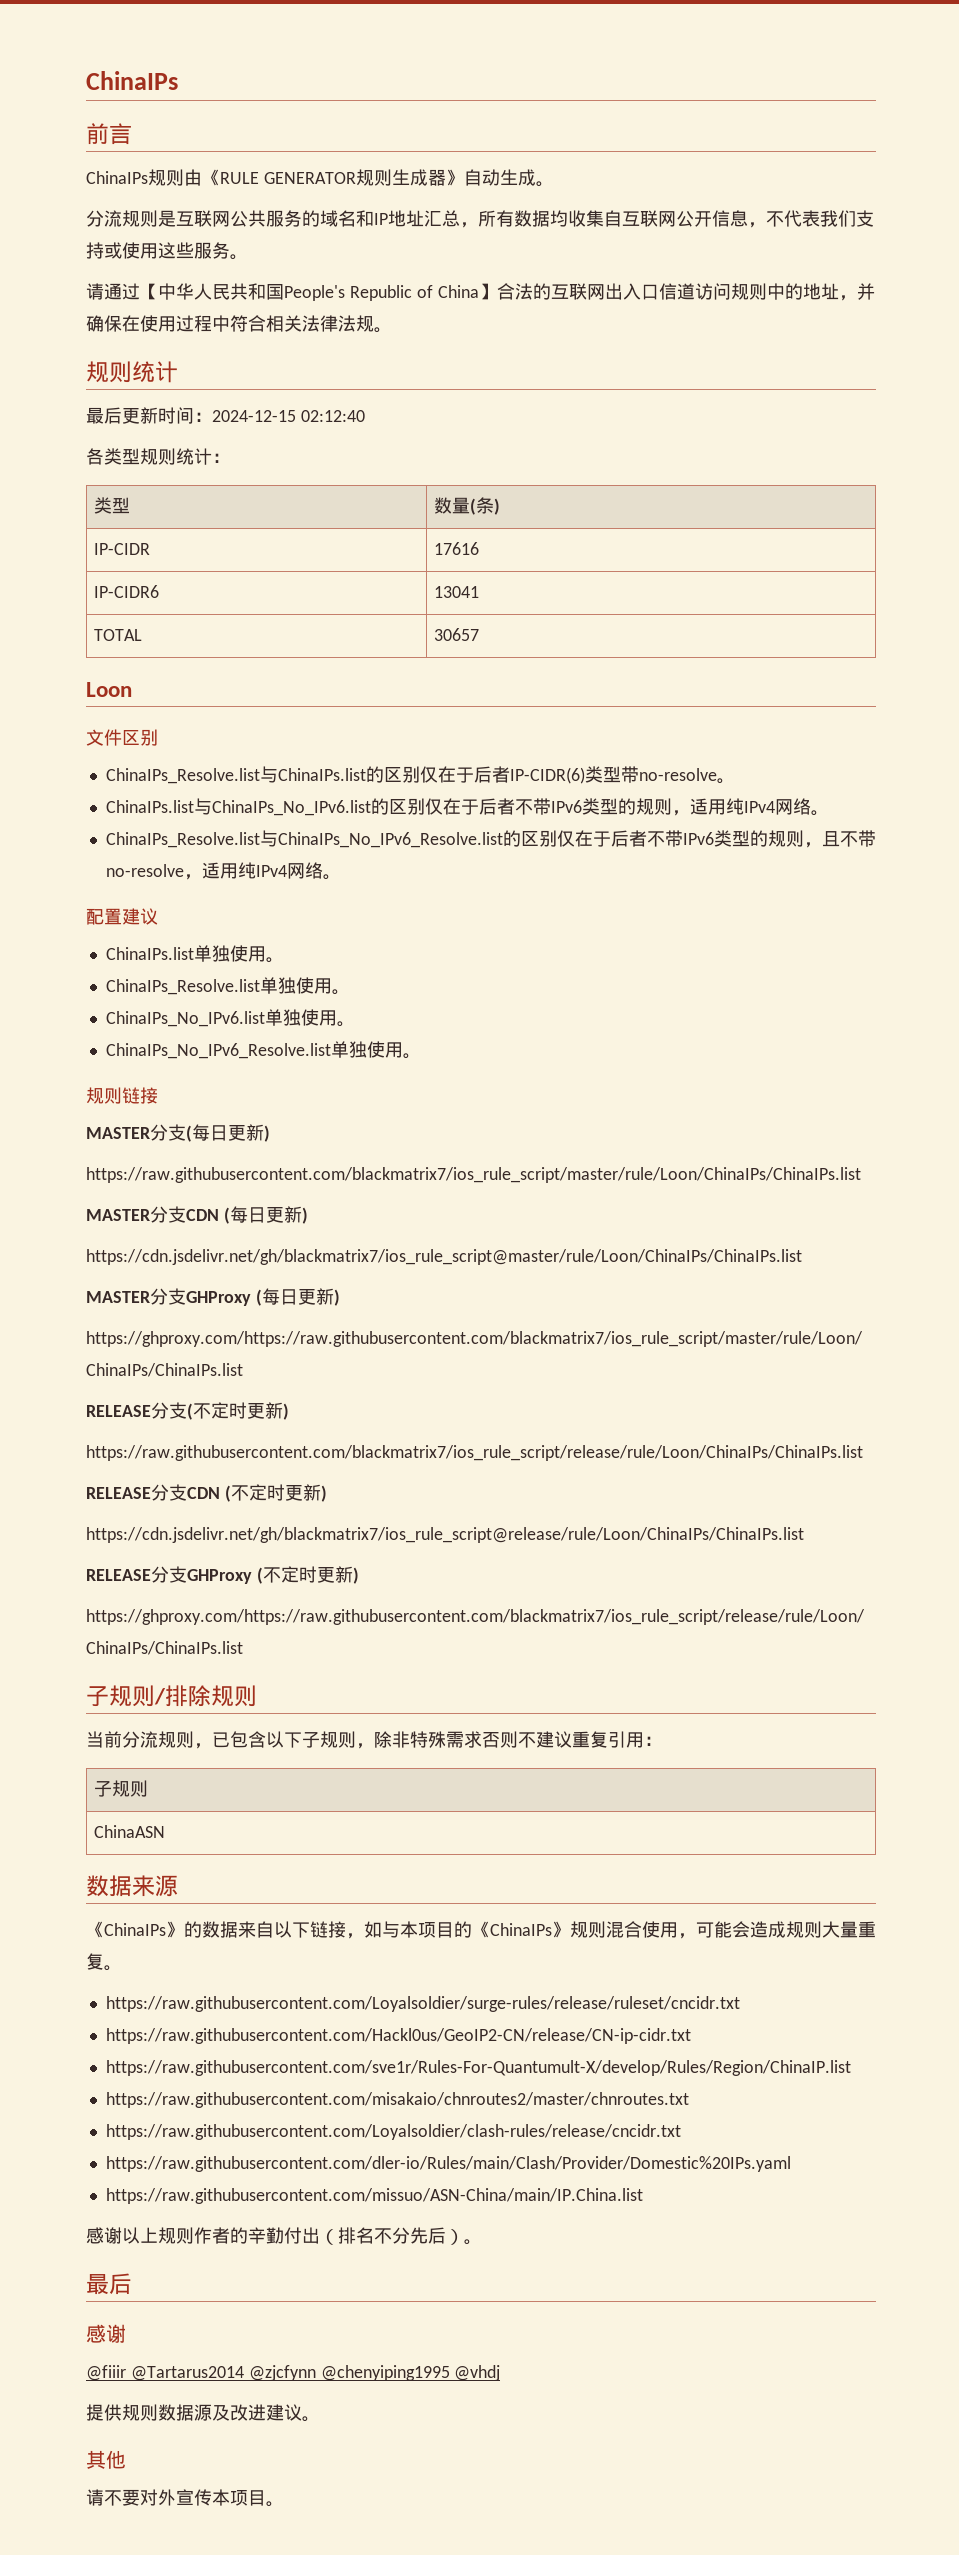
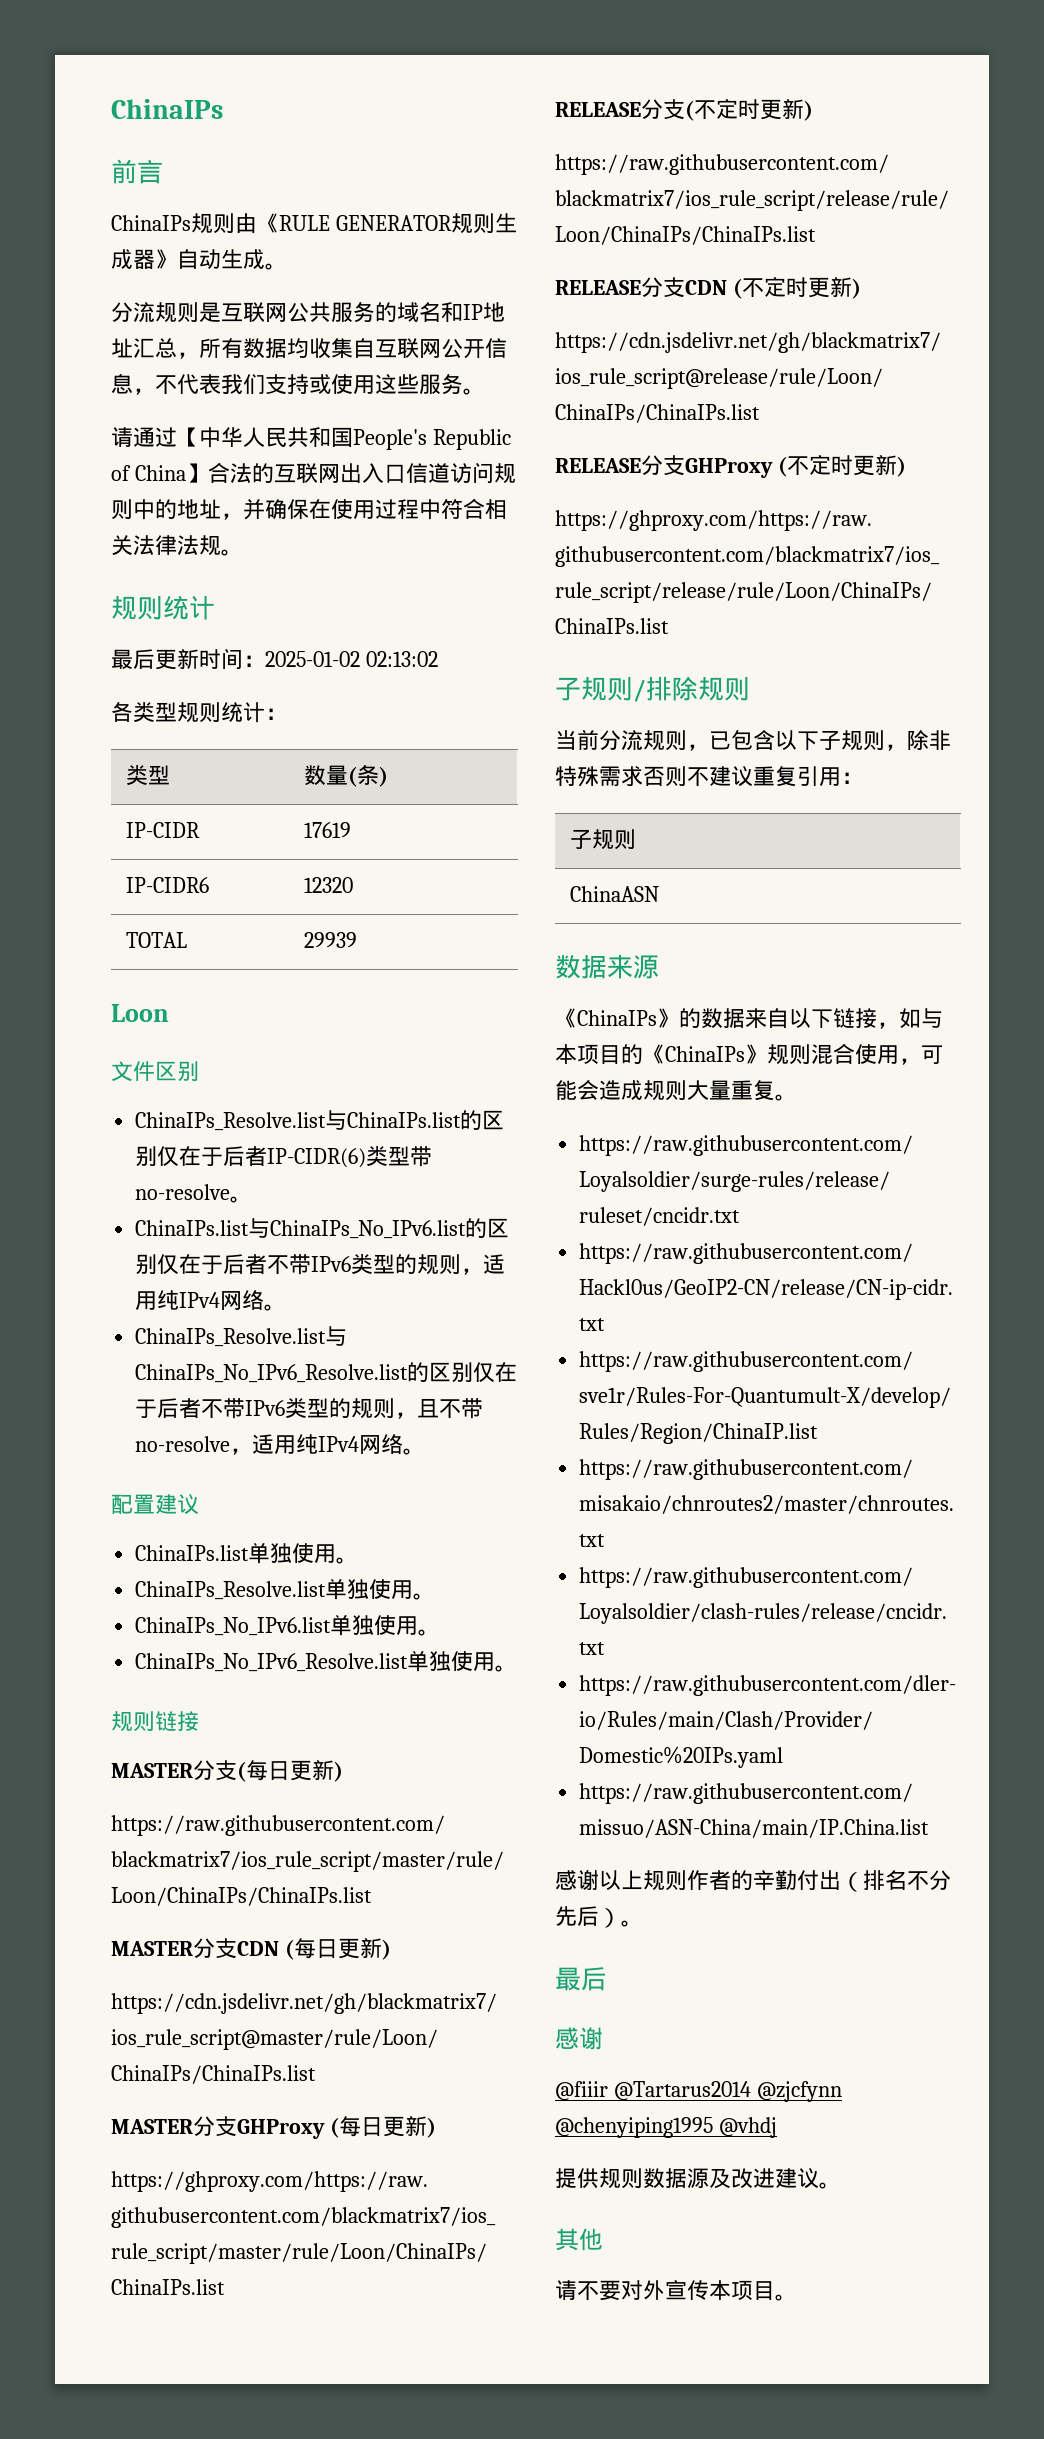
- 最后更新时间：2024-12-15 02:12:40
+ 最后更新时间：2025-01-02 02:13:02
- IP-CIDR | 17616
+ IP-CIDR | 17619
- IP-CIDR6 | 13041
+ IP-CIDR6 | 12320
- TOTAL | 30657
+ TOTAL | 29939

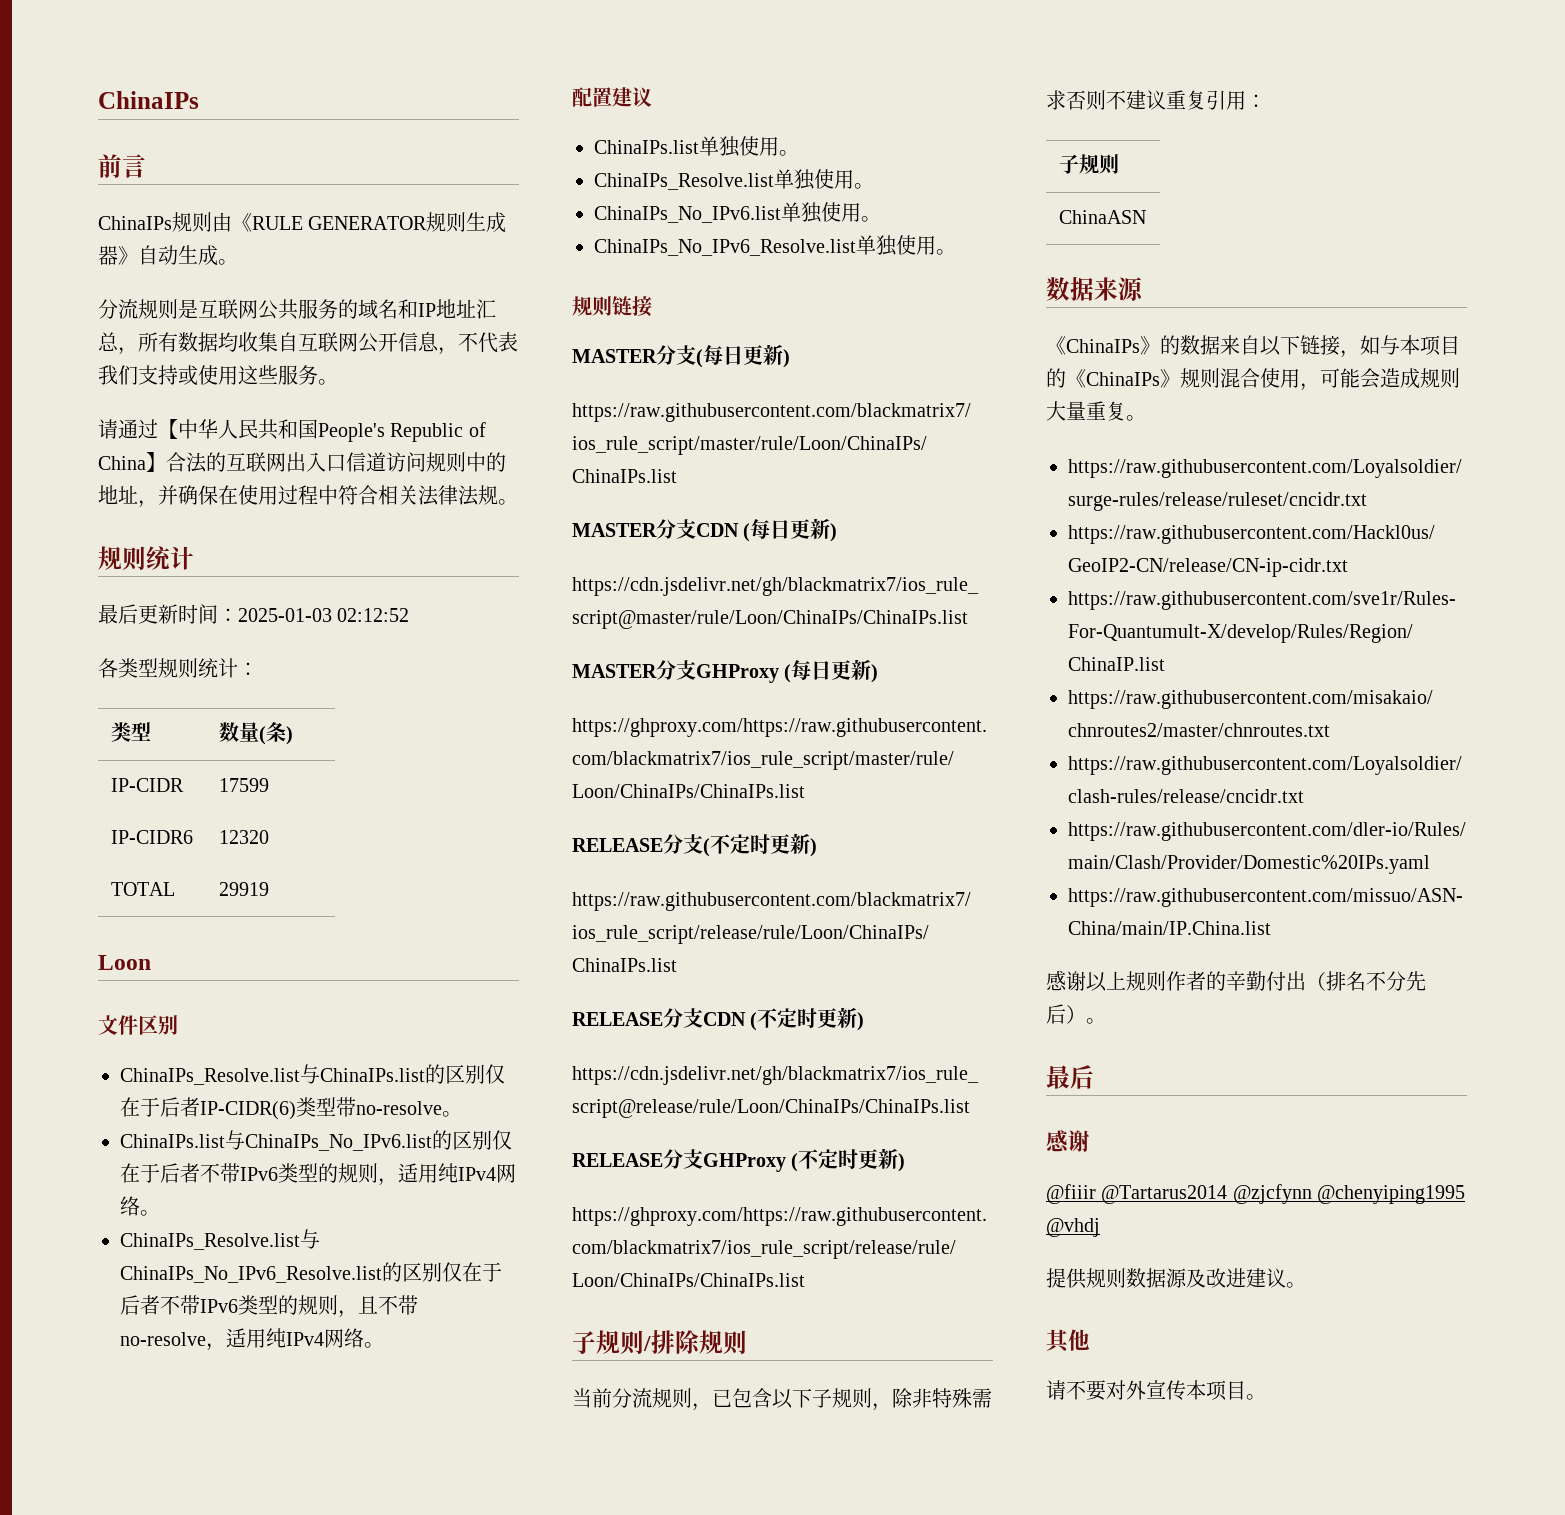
- 最后更新时间：2025-01-02 02:13:02
+ 最后更新时间：2025-01-03 02:12:52
- IP-CIDR | 17619
+ IP-CIDR | 17599
- TOTAL | 29939
+ TOTAL | 29919

